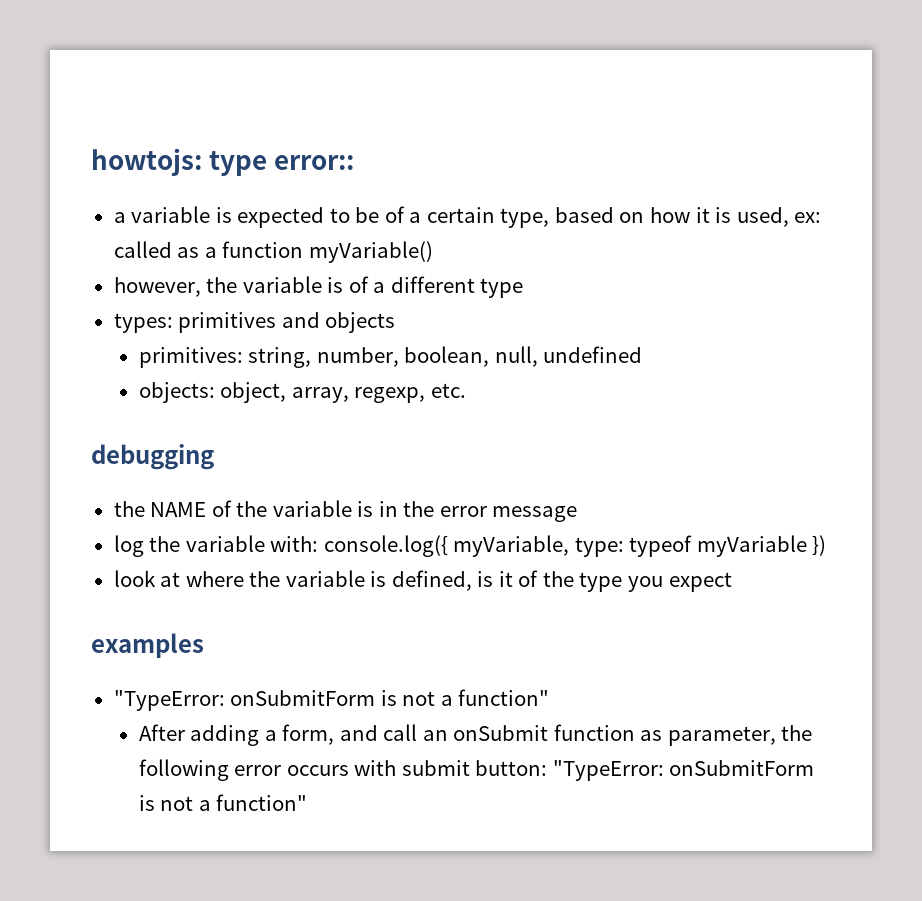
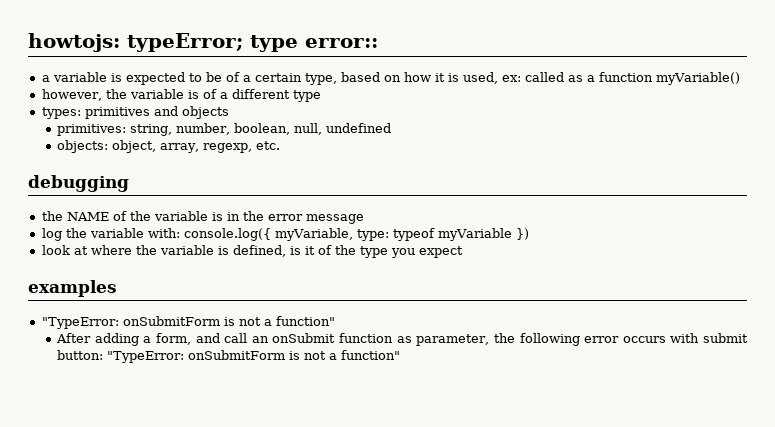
- howtojs: type error::
+ howtojs: typeError; type error::

